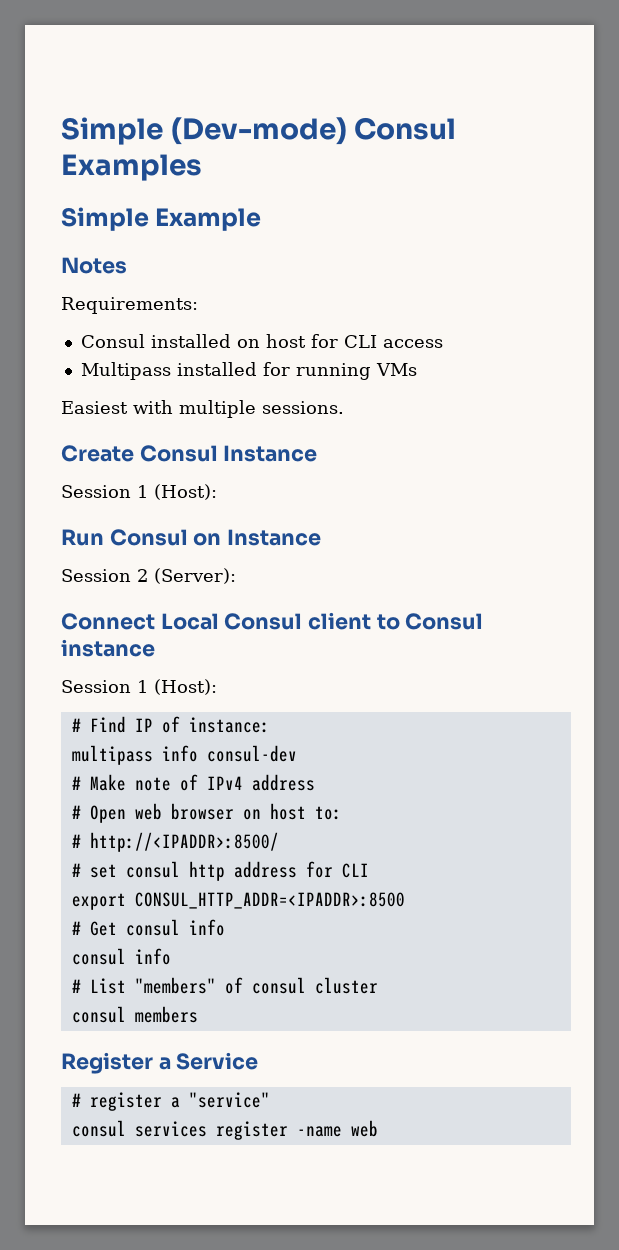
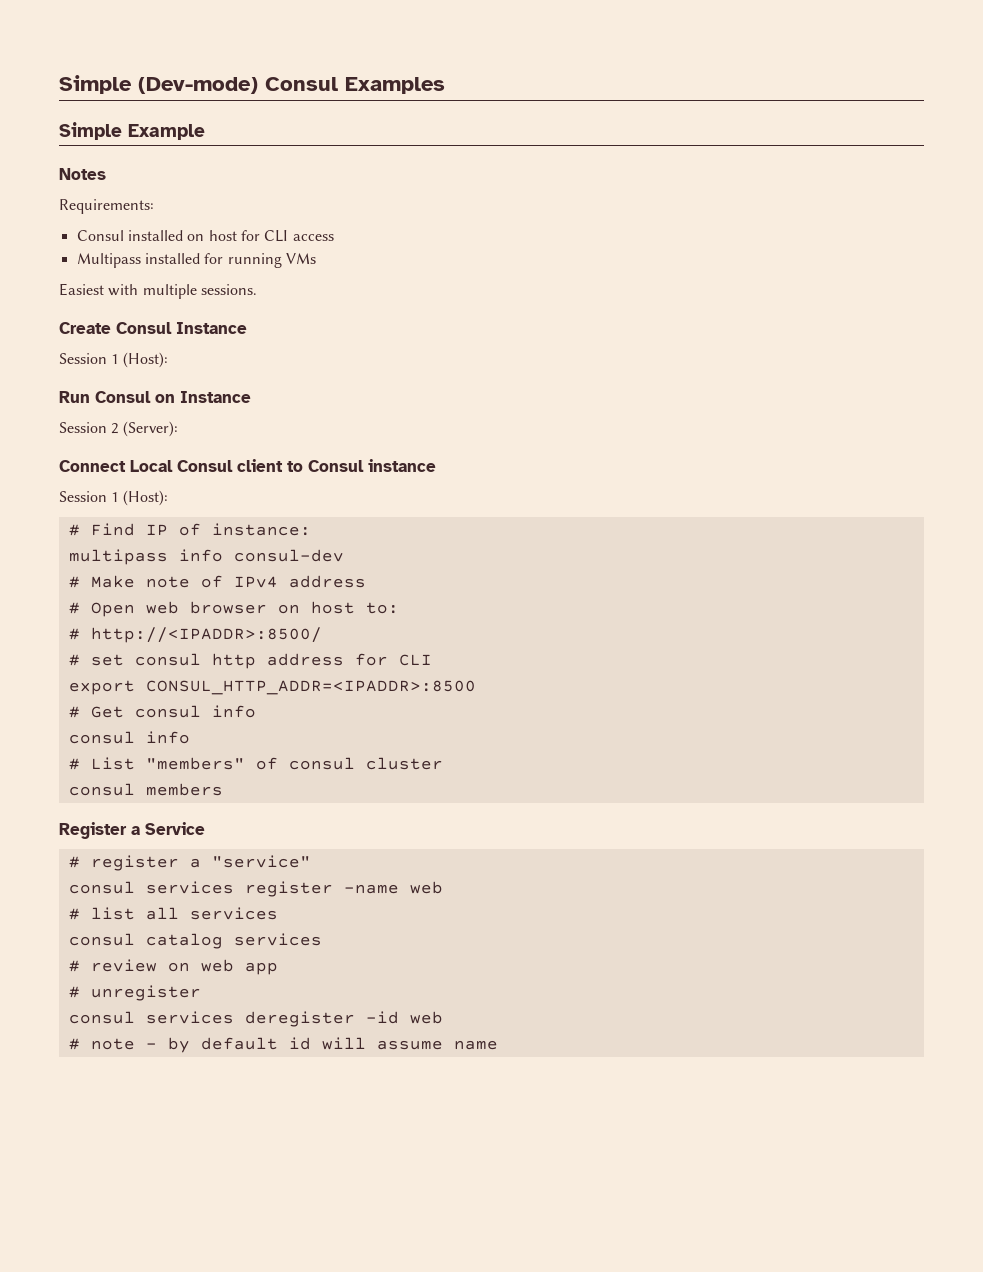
+ # list all services
+ consul catalog services
+ # review on web app
+ # unregister
+ consul services deregister -id web
+ # note - by default id will assume name

